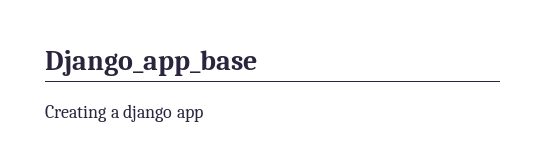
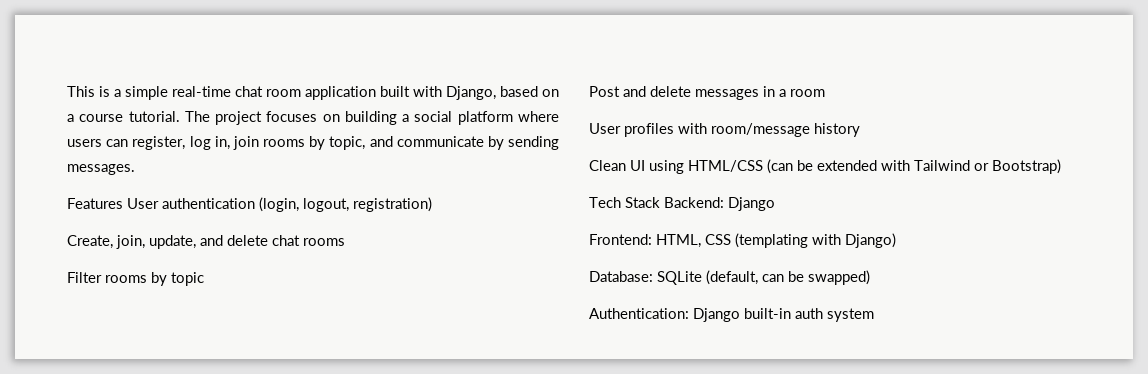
- Django_app_base
- Creating a django app
+ This is a simple real-time chat room application built with Django, based on a course tutorial. The project focuses on building a social platform where users can register, log in, join rooms by topic, and communicate by sending messages.
+ Features User authentication (login, logout, registration)
+ Create, join, update, and delete chat rooms
+ Filter rooms by topic
+ Post and delete messages in a room
+ User profiles with room/message history
+ Clean UI using HTML/CSS (can be extended with Tailwind or Bootstrap)
+ Tech Stack Backend: Django
+ Frontend: HTML, CSS (templating with Django)
+ Database: SQLite (default, can be swapped)
+ Authentication: Django built-in auth system

